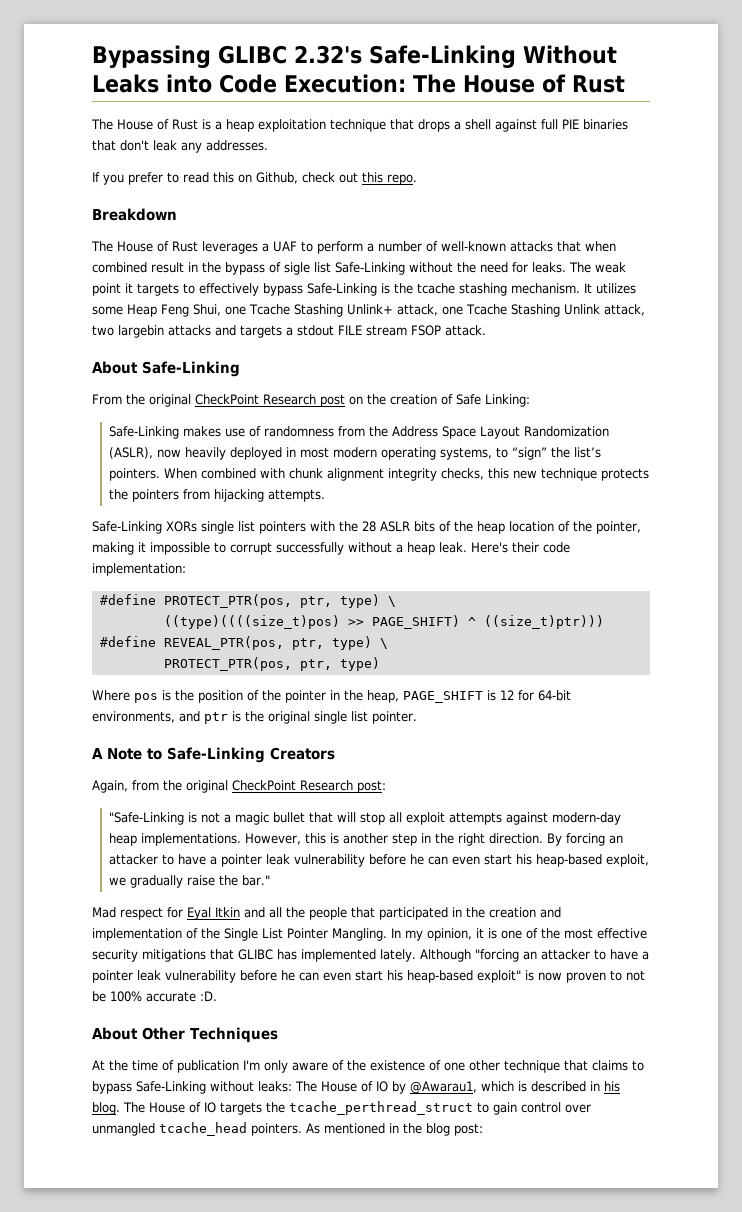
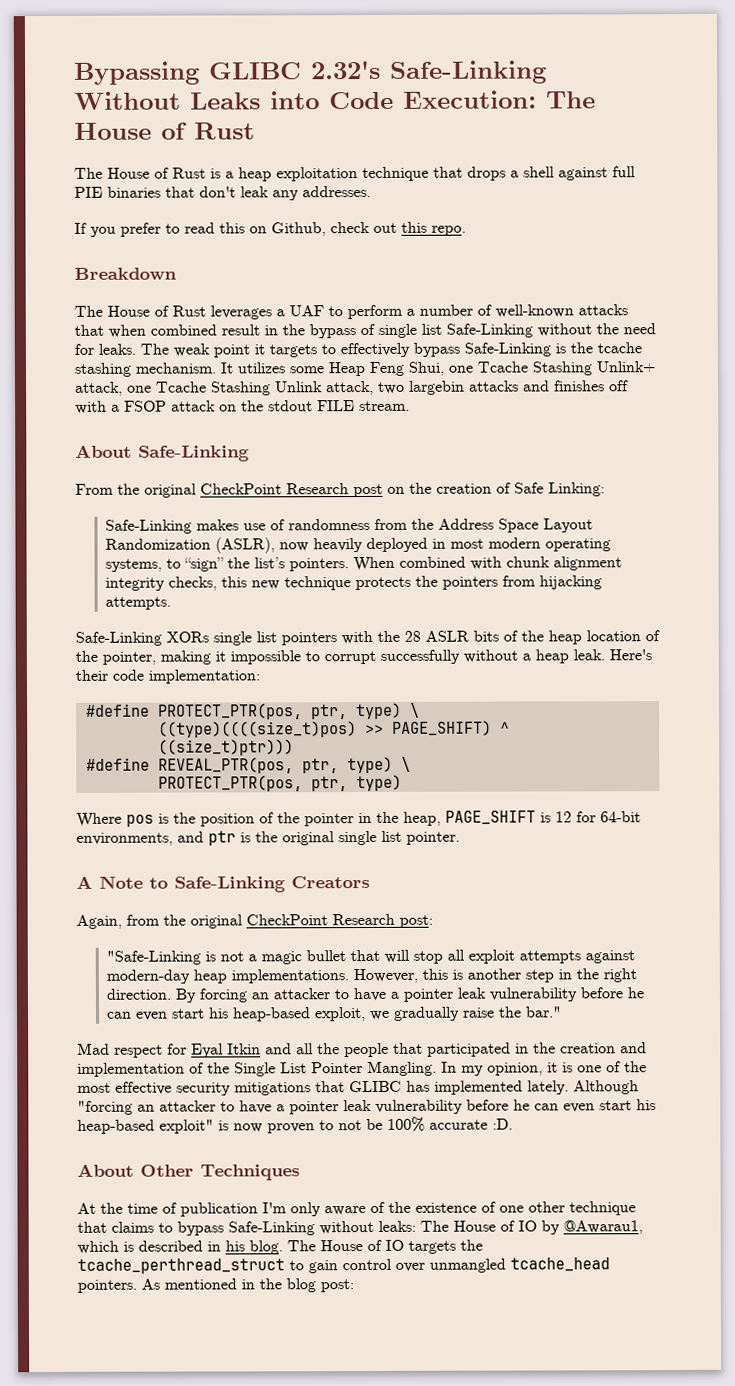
- The House of Rust leverages a UAF to perform a number of well-known attacks that when combined result in the bypass of sigle list Safe-Linking without the need for leaks.
+ The House of Rust leverages a UAF to perform a number of well-known attacks that when combined result in the bypass of single list Safe-Linking without the need for leaks.
- It utilizes some Heap Feng Shui, one Tcache Stashing Unlink+ attack, one Tcache Stashing Unlink attack, two largebin attacks and targets a stdout FILE stream FSOP attack.
+ It utilizes some Heap Feng Shui, one Tcache Stashing Unlink+ attack, one Tcache Stashing Unlink attack, two largebin attacks and finishes off with a FSOP attack on the stdout FILE stream.

